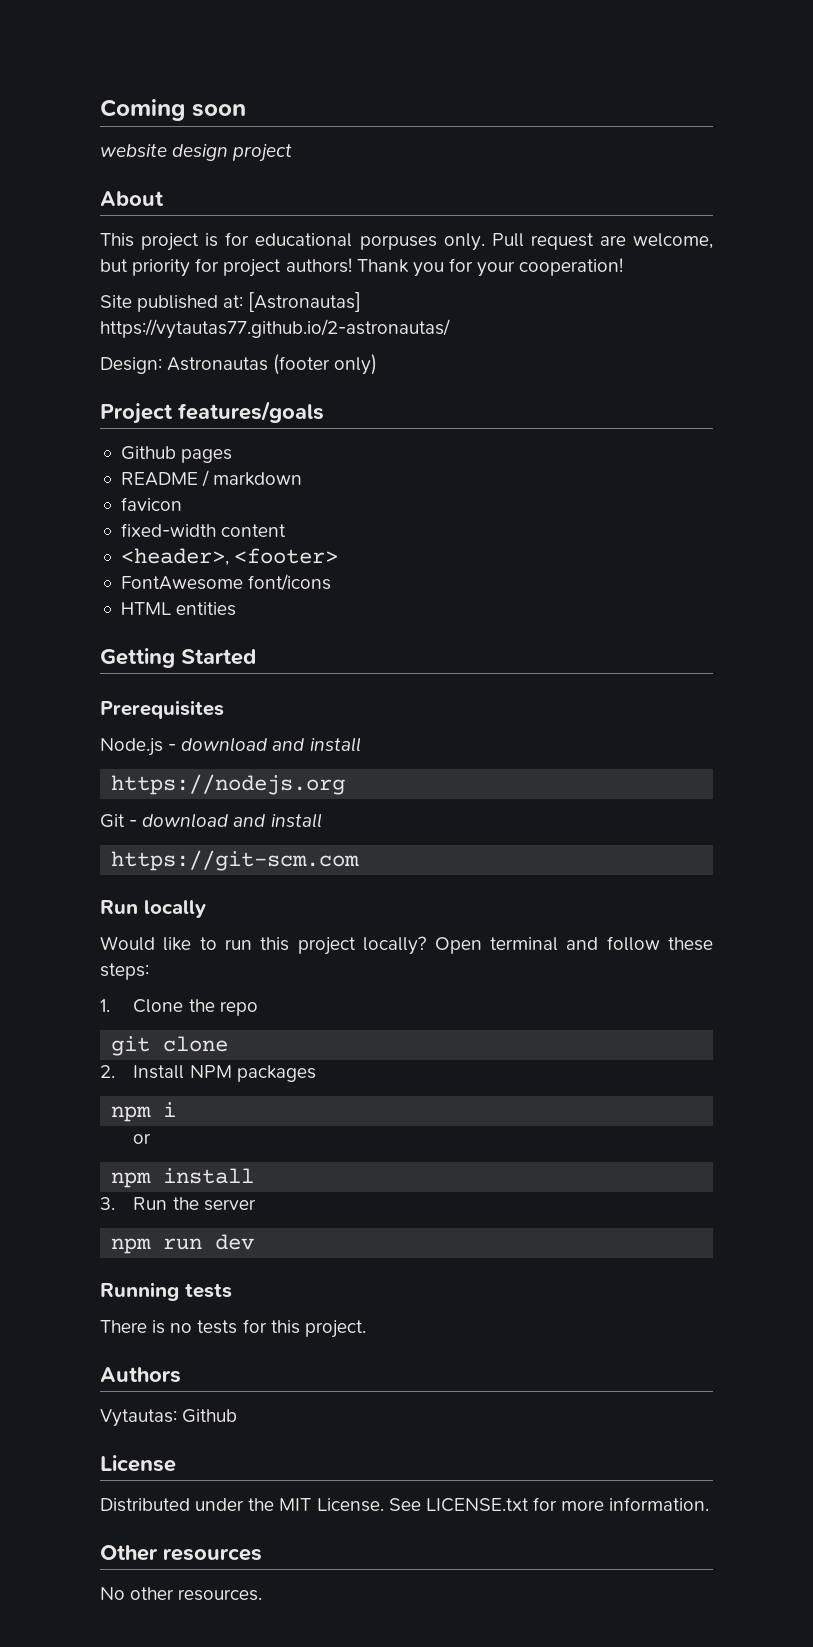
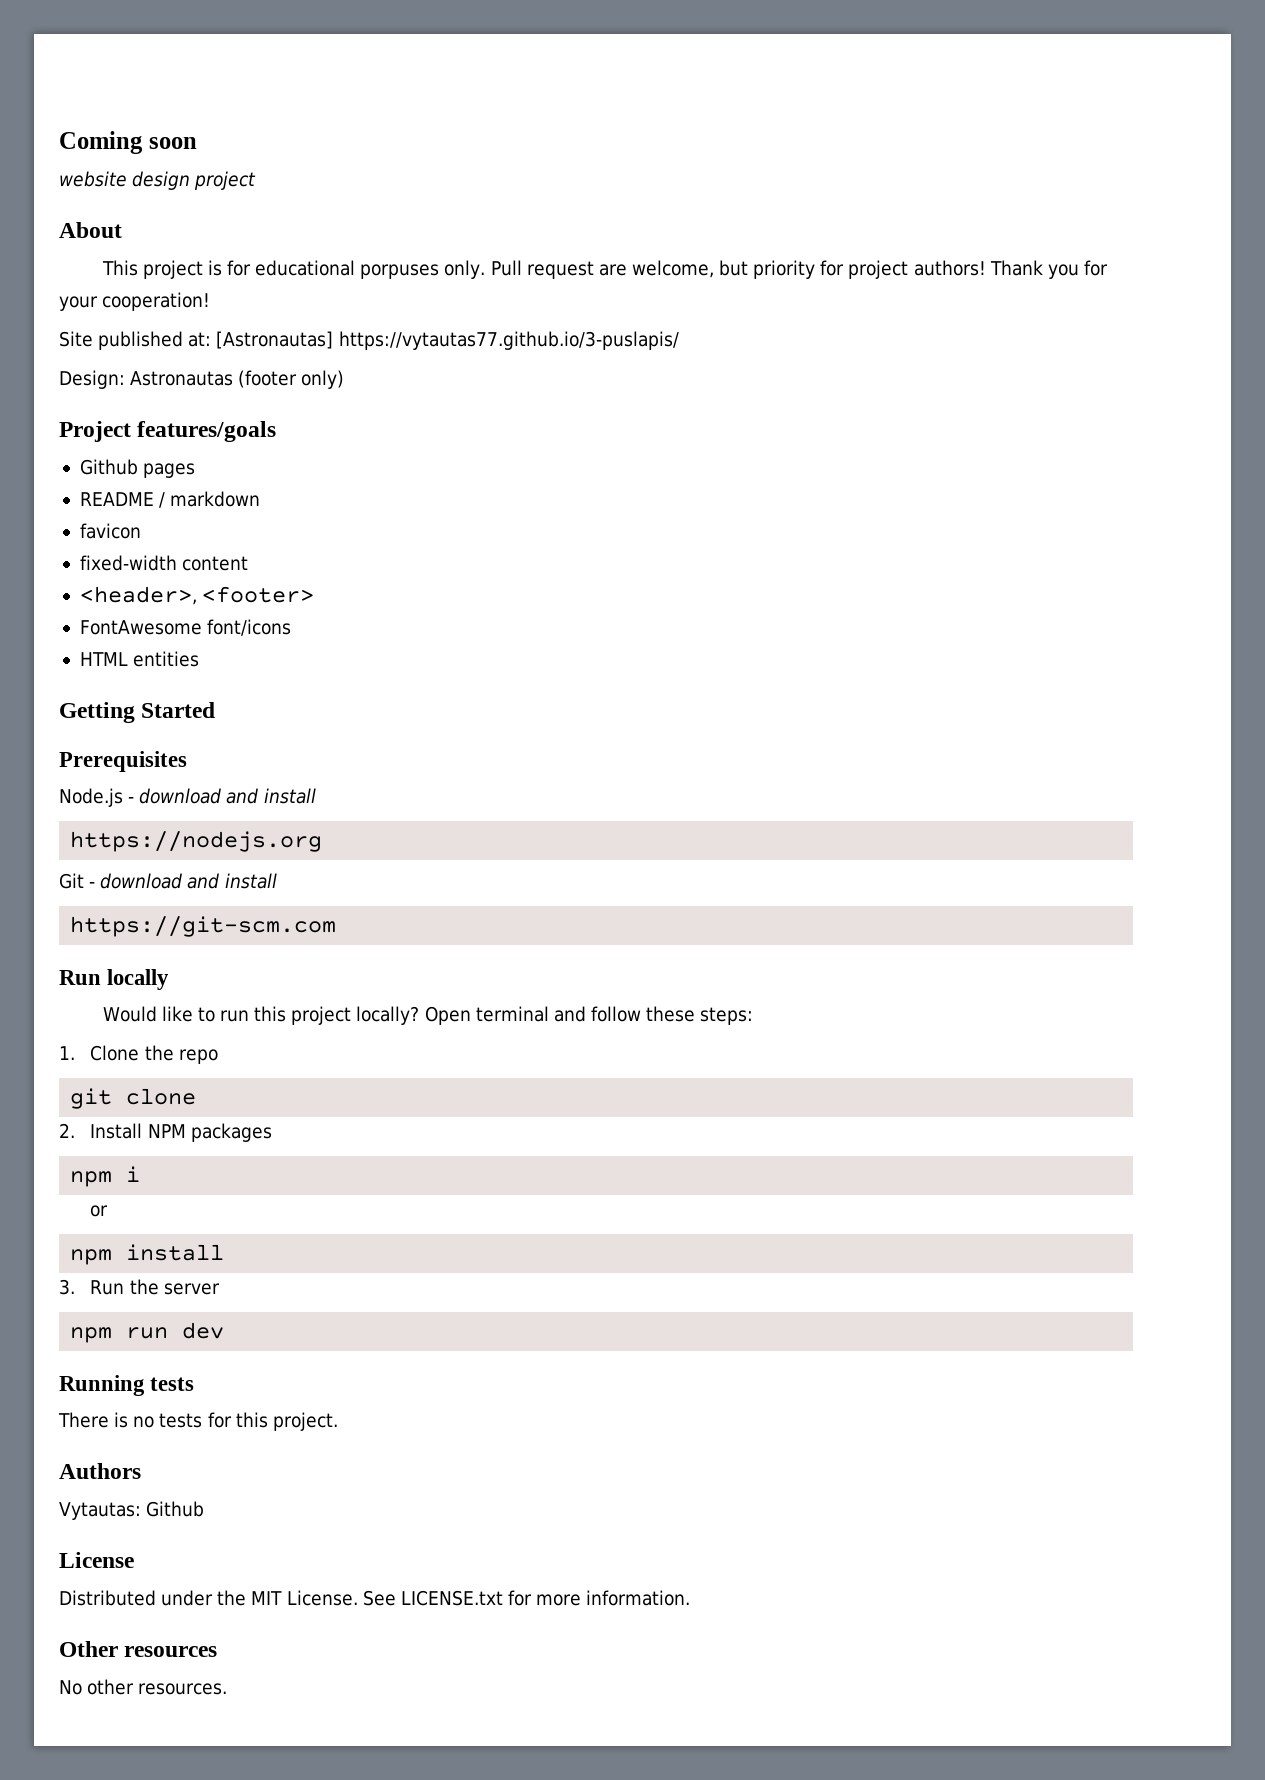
- Site published at: [Astronautas] https://vytautas77.github.io/2-astronautas/
+ Site published at: [Astronautas] https://vytautas77.github.io/3-puslapis/

